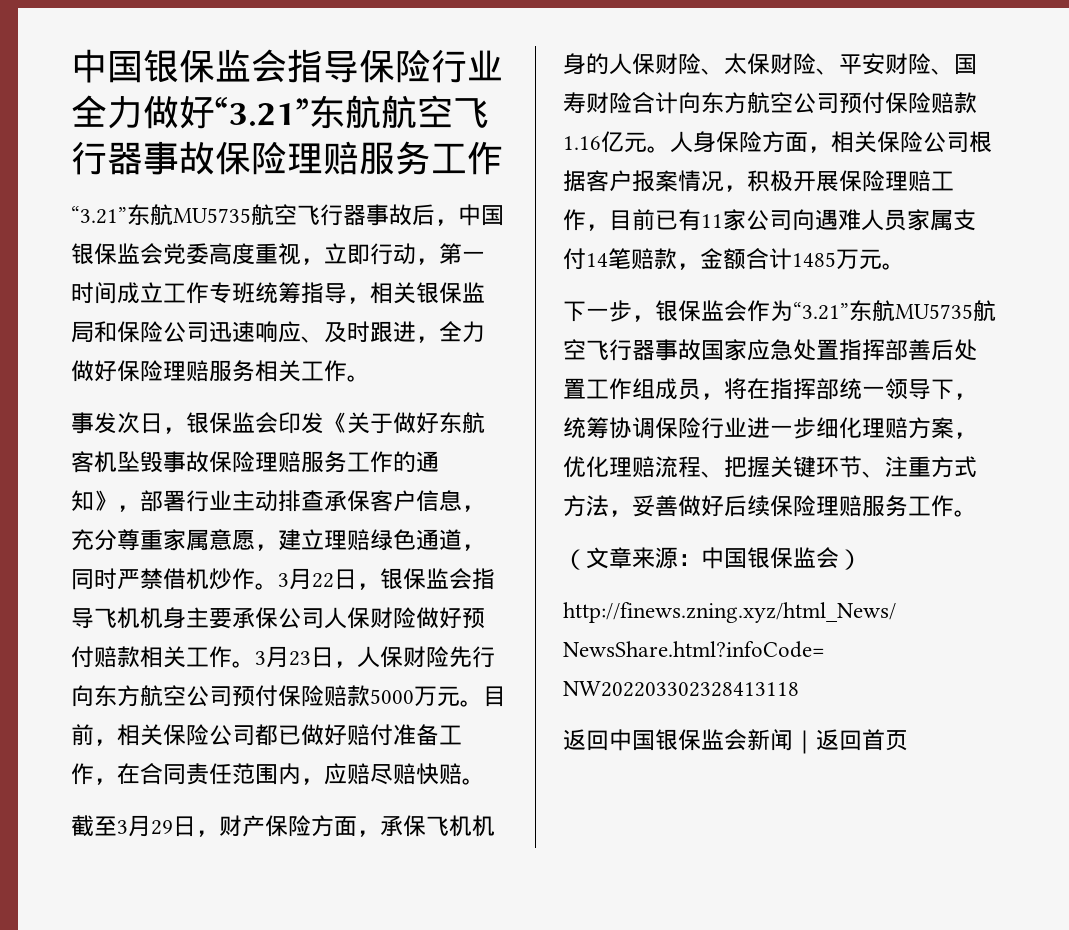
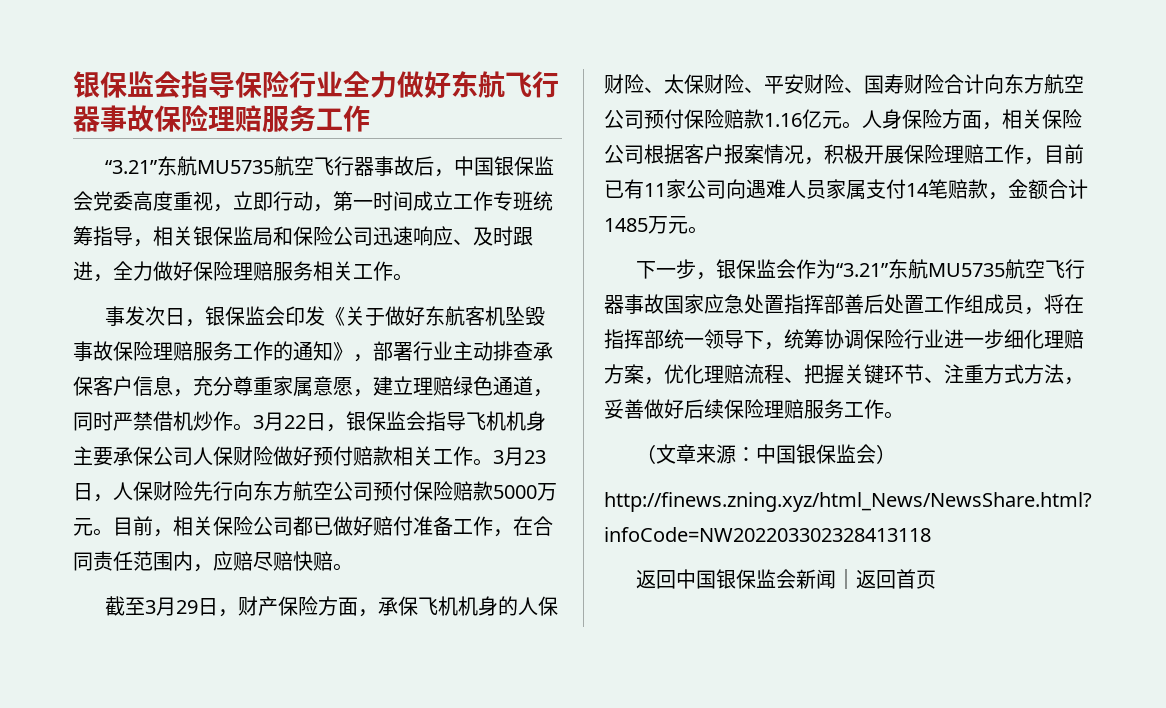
- 中国银保监会指导保险行业全力做好“3.21”东航航空飞行器事故保险理赔服务工作
+ 银保监会指导保险行业全力做好东航飞行器事故保险理赔服务工作

